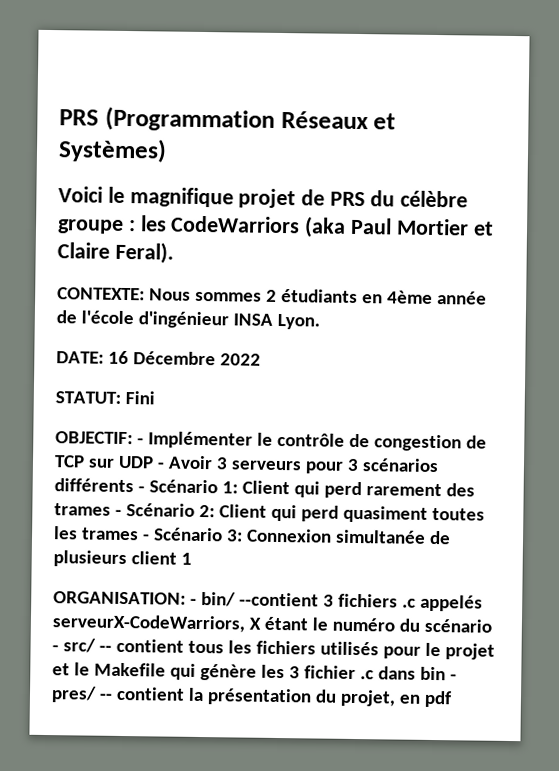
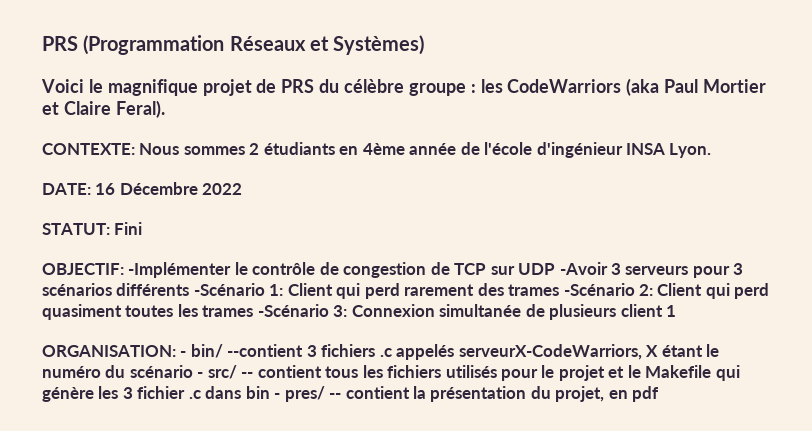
- OBJECTIF: - Implémenter le contrôle de congestion de TCP sur UDP - Avoir 3 serveurs pour 3 scénarios différents - Scénario 1: Client qui perd rarement des trames - Scénario 2: Client qui perd quasiment toutes les trames - Scénario 3: Connexion simultanée de plusieurs client 1
+ OBJECTIF: -Implémenter le contrôle de congestion de TCP sur UDP -Avoir 3 serveurs pour 3 scénarios différents -Scénario 1: Client qui perd rarement des trames -Scénario 2: Client qui perd quasiment toutes les trames -Scénario 3: Connexion simultanée de plusieurs client 1

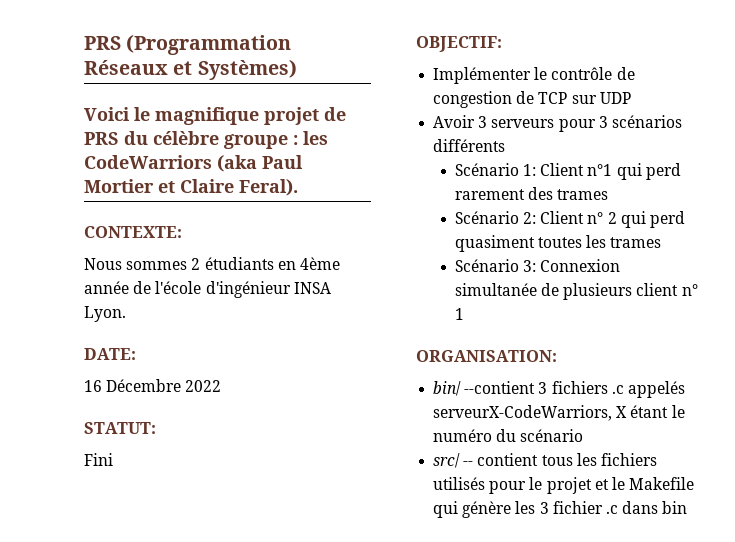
- CONTEXTE: Nous sommes 2 étudiants en 4ème année de l'école d'ingénieur INSA Lyon.
+ CONTEXTE:
+ Nous sommes 2 étudiants en 4ème année de l'école d'ingénieur INSA Lyon.
- DATE: 16 Décembre 2022
+ DATE:
+ 16 Décembre 2022
- STATUT: Fini
+ STATUT:
+ Fini
- OBJECTIF: -Implémenter le contrôle de congestion de TCP sur UDP -Avoir 3 serveurs pour 3 scénarios différents -Scénario 1: Client qui perd rarement des trames -Scénario 2: Client qui perd quasiment toutes les trames -Scénario 3: Connexion simultanée de plusieurs client 1
+ OBJECTIF:
+ Implémenter le contrôle de congestion de TCP sur UDP
+ Avoir 3 serveurs pour 3 scénarios différents
+ Scénario 1: Client n°1 qui perd rarement des trames
+ Scénario 2: Client n° 2 qui perd quasiment toutes les trames
+ Scénario 3: Connexion simultanée de plusieurs client n° 1
- ORGANISATION: - bin/ --contient 3 fichiers .c appelés serveurX-CodeWarriors, X étant le numéro du scénario - src/ -- contient tous les fichiers utilisés pour le projet et le Makefile qui génère les 3 fichier .c dans bin - pres/ -- contient la présentation du projet, en pdf
+ ORGANISATION:
+ bin/ --contient 3 fichiers .c appelés serveurX-CodeWarriors, X étant le numéro du scénario
+ src/ -- contient tous les fichiers utilisés pour le projet et le Makefile qui génère les 3 fichier .c dans bin

